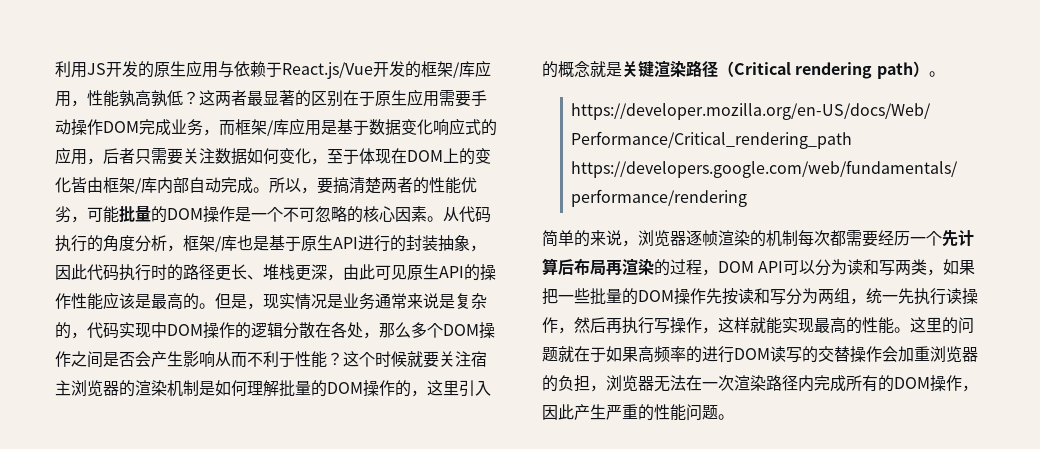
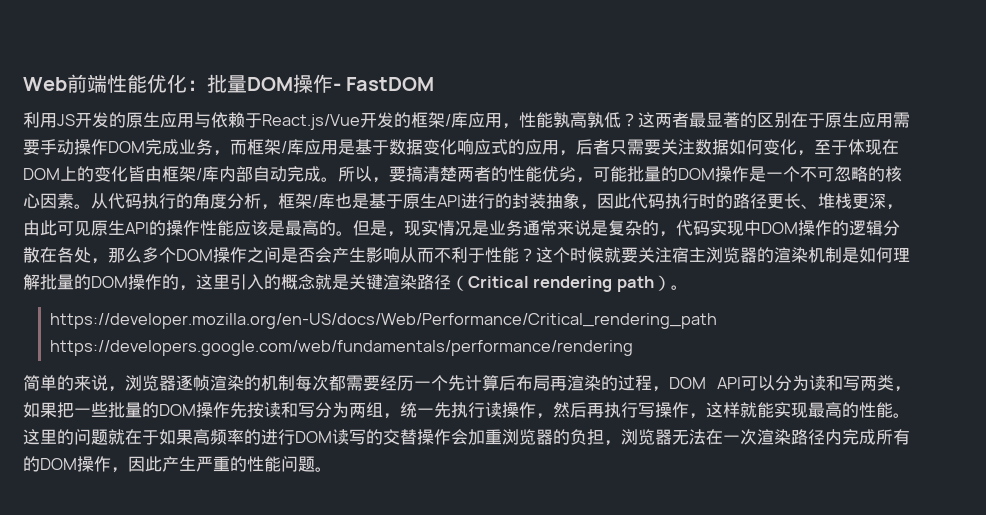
+ Web前端性能优化：批量DOM操作- FastDOM

